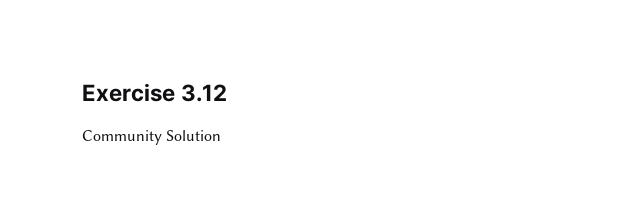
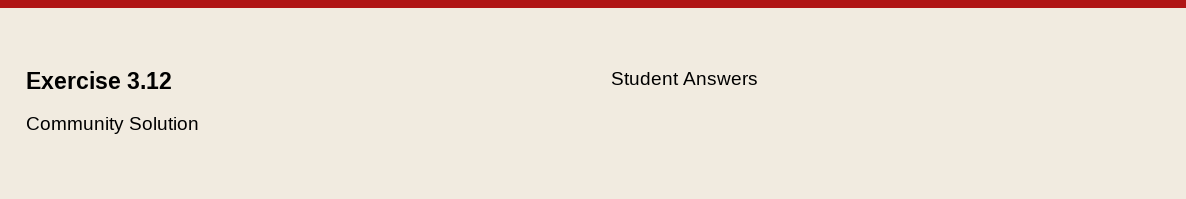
+ Student Answers

